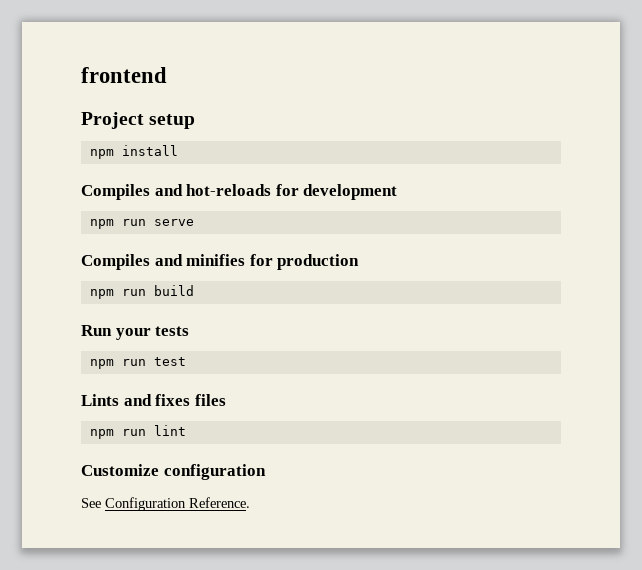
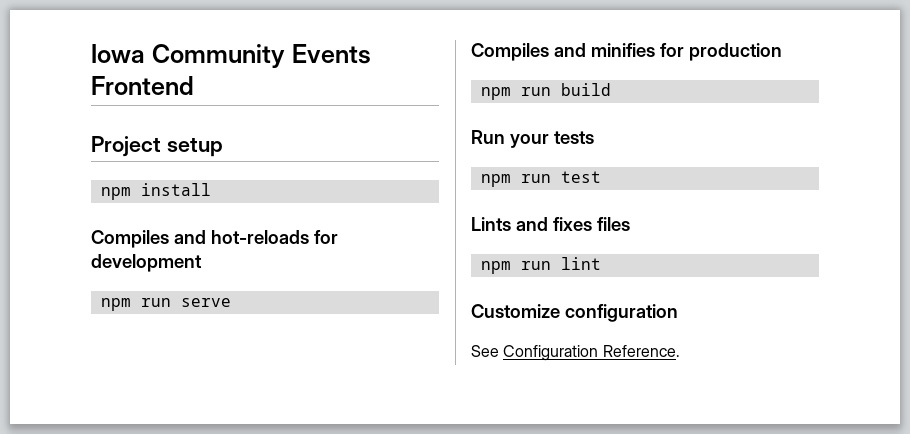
- frontend
+ Iowa Community Events Frontend

